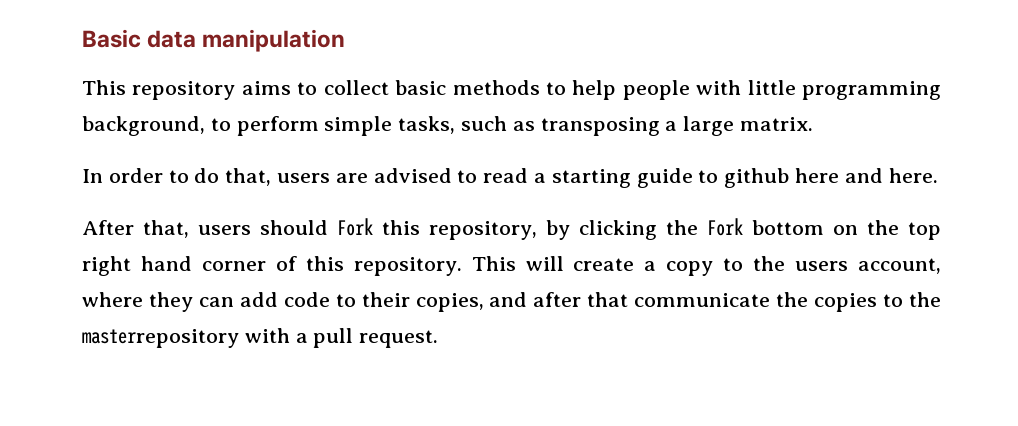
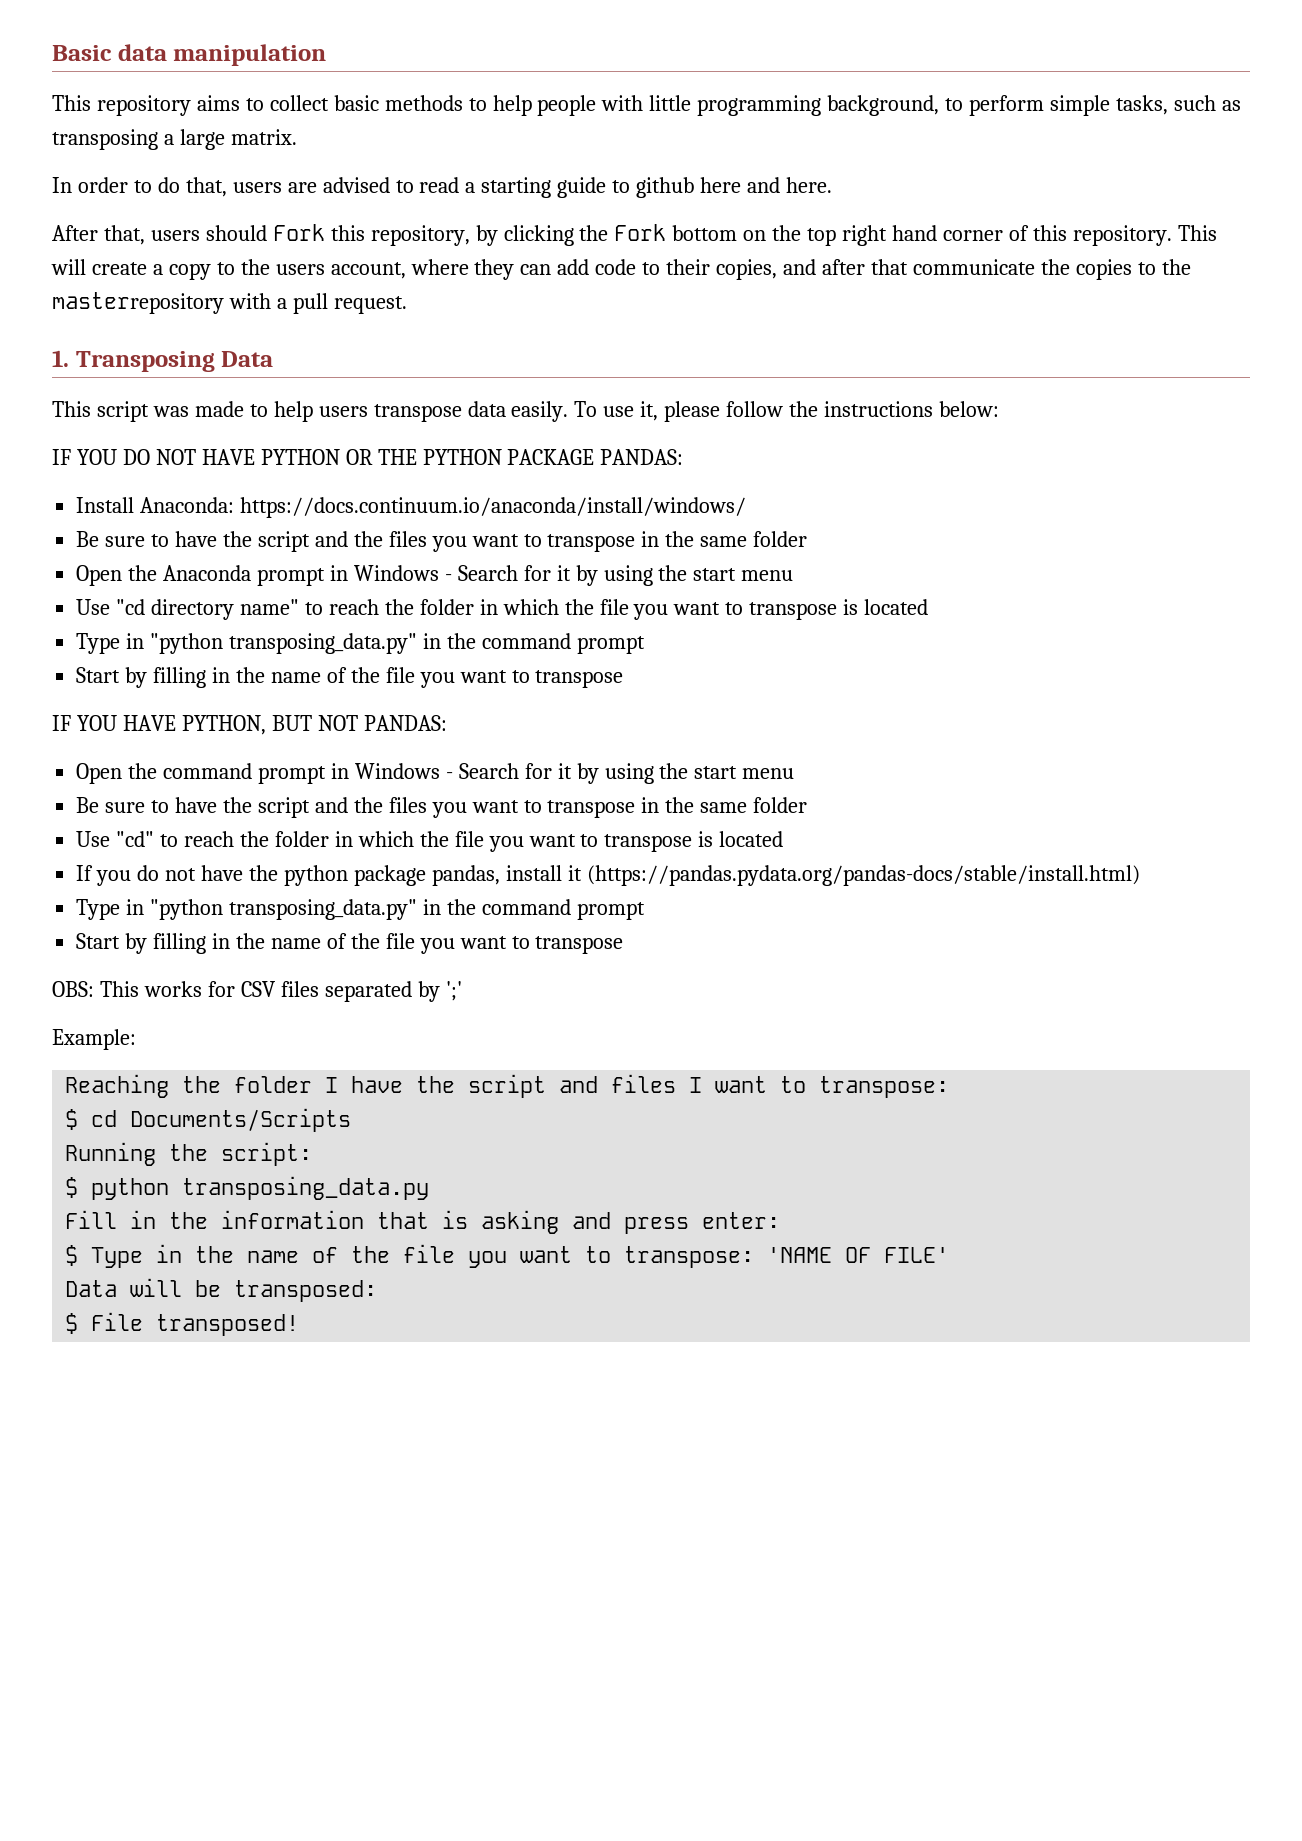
+ 1. Transposing Data
+ This script was made to help users transpose data easily. To use it, please follow the instructions below:
+ IF YOU DO NOT HAVE PYTHON OR THE PYTHON PACKAGE PANDAS:
+ Install Anaconda: https://docs.continuum.io/anaconda/install/windows/
+ Be sure to have the script and the files you want to transpose in the same folder
+ Open the Anaconda prompt in Windows - Search for it by using the start menu
+ Use "cd directory name" to reach the folder in which the file you want to transpose is located
+ Type in "python transposing_data.py" in the command prompt
+ Start by filling in the name of the file you want to transpose
+ IF YOU HAVE PYTHON, BUT NOT PANDAS:
+ Open the command prompt in Windows - Search for it by using the start menu
+ Be sure to have the script and the files you want to transpose in the same folder
+ Use "cd" to reach the folder in which the file you want to transpose is located
+ If you do not have the python package pandas, install it (https://pandas.pydata.org/pandas-docs/stable/install.html)
+ Type in "python transposing_data.py" in the command prompt
+ Start by filling in the name of the file you want to transpose
+ OBS: This works for CSV files separated by ';'
+ Example:
+ Reaching the folder I have the script and files I want to transpose:
+ $ cd Documents/Scripts
+ Running the script:
+ $ python transposing_data.py
+ Fill in the information that is asking and press enter:
+ $ Type in the name of the file you want to transpose: 'NAME OF FILE'
+ Data will be transposed:
+ $ File transposed!

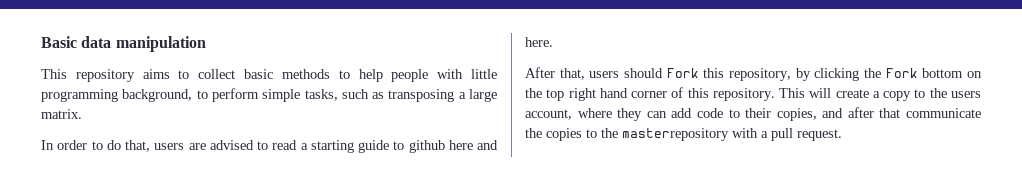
- 1. Transposing Data
- This script was made to help users transpose data easily. To use it, please follow the instructions below:
- IF YOU DO NOT HAVE PYTHON OR THE PYTHON PACKAGE PANDAS:
- Install Anaconda: https://docs.continuum.io/anaconda/install/windows/
- Be sure to have the script and the files you want to transpose in the same folder
- Open the Anaconda prompt in Windows - Search for it by using the start menu
- Use "cd directory name" to reach the folder in which the file you want to transpose is located
- Type in "python transposing_data.py" in the command prompt
- Start by filling in the name of the file you want to transpose
- IF YOU HAVE PYTHON, BUT NOT PANDAS:
- Open the command prompt in Windows - Search for it by using the start menu
- Be sure to have the script and the files you want to transpose in the same folder
- Use "cd" to reach the folder in which the file you want to transpose is located
- If you do not have the python package pandas, install it (https://pandas.pydata.org/pandas-docs/stable/install.html)
- Type in "python transposing_data.py" in the command prompt
- Start by filling in the name of the file you want to transpose
- OBS: This works for CSV files separated by ';'
- Example:
- Reaching the folder I have the script and files I want to transpose:
- $ cd Documents/Scripts
- Running the script:
- $ python transposing_data.py
- Fill in the information that is asking and press enter:
- $ Type in the name of the file you want to transpose: 'NAME OF FILE'
- Data will be transposed:
- $ File transposed!

